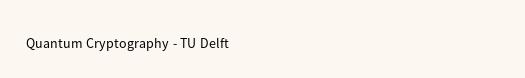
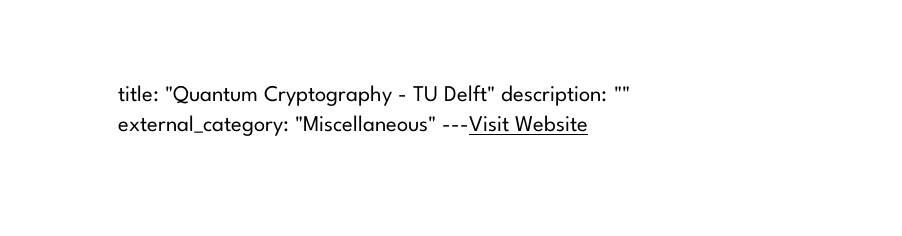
- Quantum Cryptography - TU Delft
+ title: "Quantum Cryptography - TU Delft" description: "" external_category: "Miscellaneous" ---Visit Website

